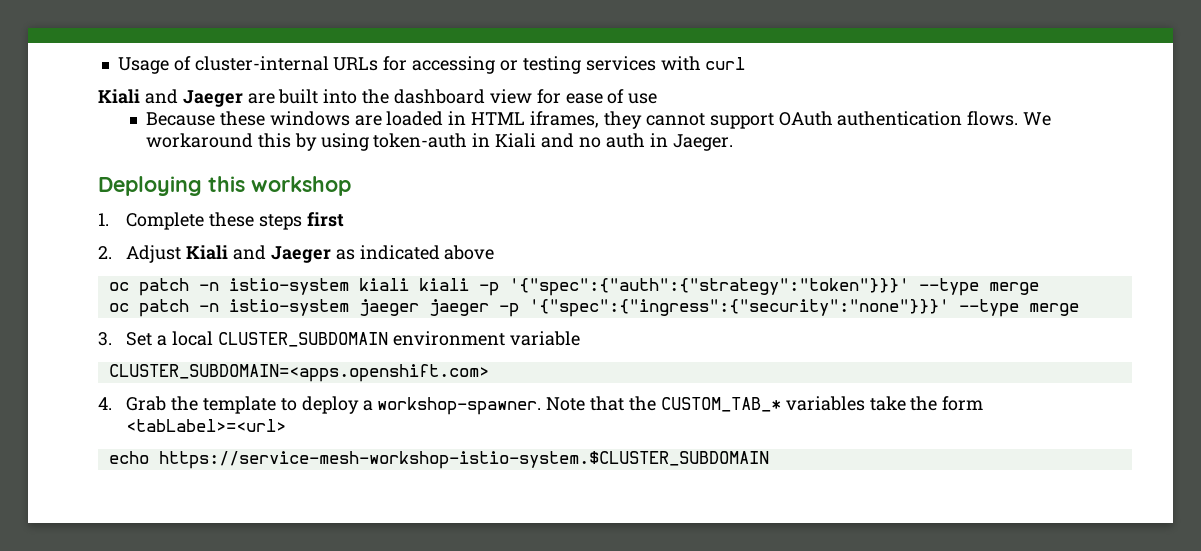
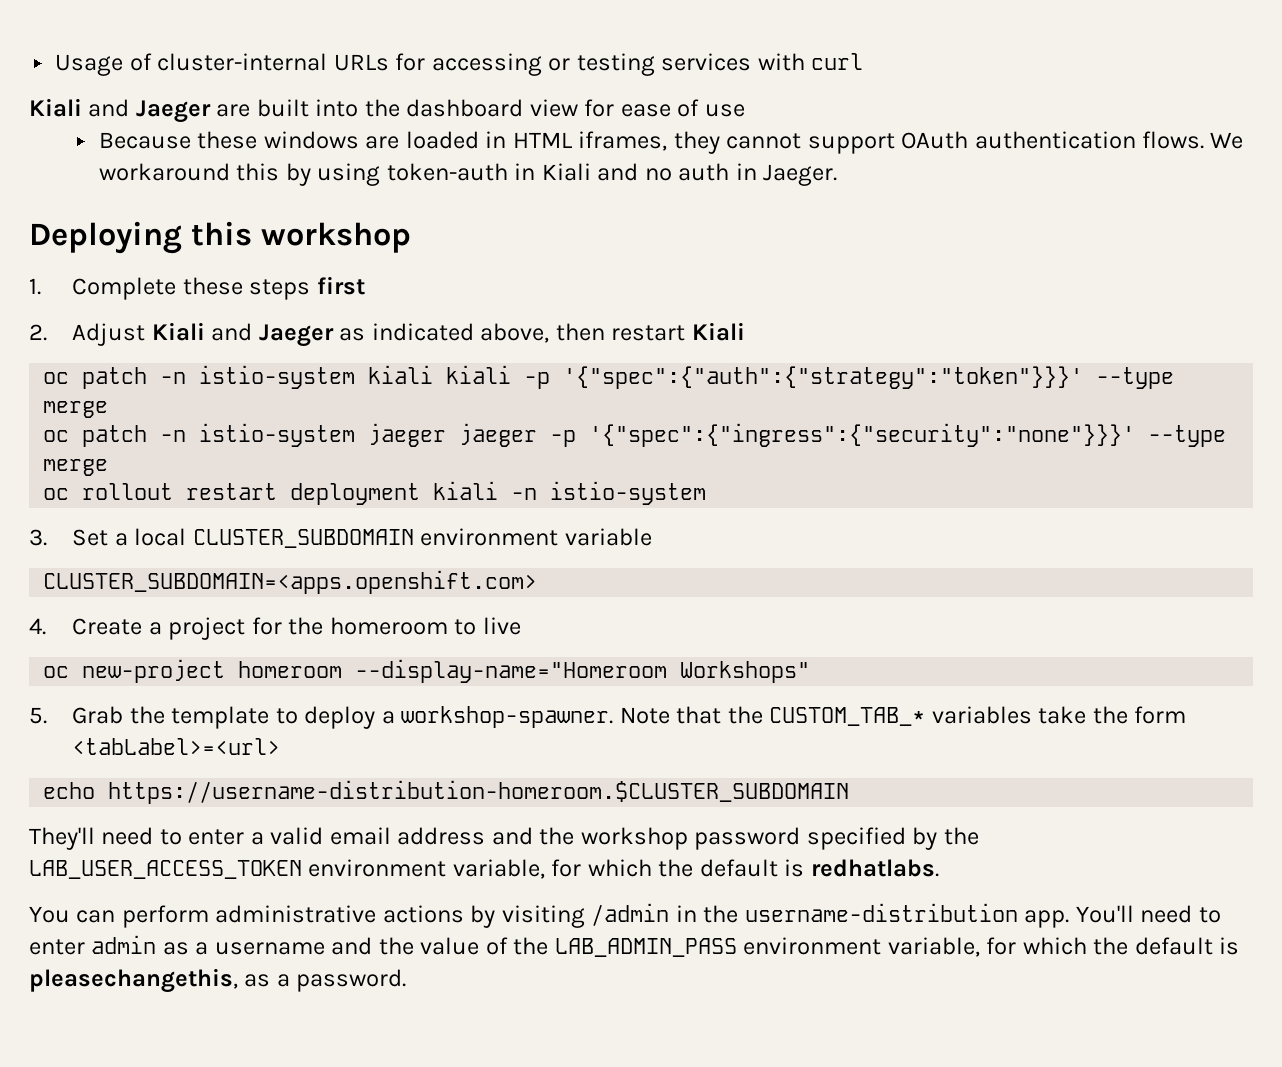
- 2. Adjust Kiali and Jaeger as indicated above
+ 2. Adjust Kiali and Jaeger as indicated above, then restart Kiali
+ oc rollout restart deployment kiali -n istio-system
- 4. Grab the template to deploy a workshop-spawner.
+ 4. Create a project for the homeroom to live
+ oc new-project homeroom --display-name="Homeroom Workshops"
+ 5. Grab the template to deploy a workshop-spawner.
- echo https://service-mesh-workshop-istio-system.$CLUSTER_SUBDOMAIN
+ echo https://username-distribution-homeroom.$CLUSTER_SUBDOMAIN
+ They'll need to enter a valid email address and the workshop password specified by the LAB_USER_ACCESS_TOKEN environment variable, for which the default is redhatlabs.
+ You can perform administrative actions by visiting /admin in the username-distribution app. You'll need to enter admin as a username and the value of the LAB_ADMIN_PASS environment variable, for which the default is pleasechangethis, as a password.

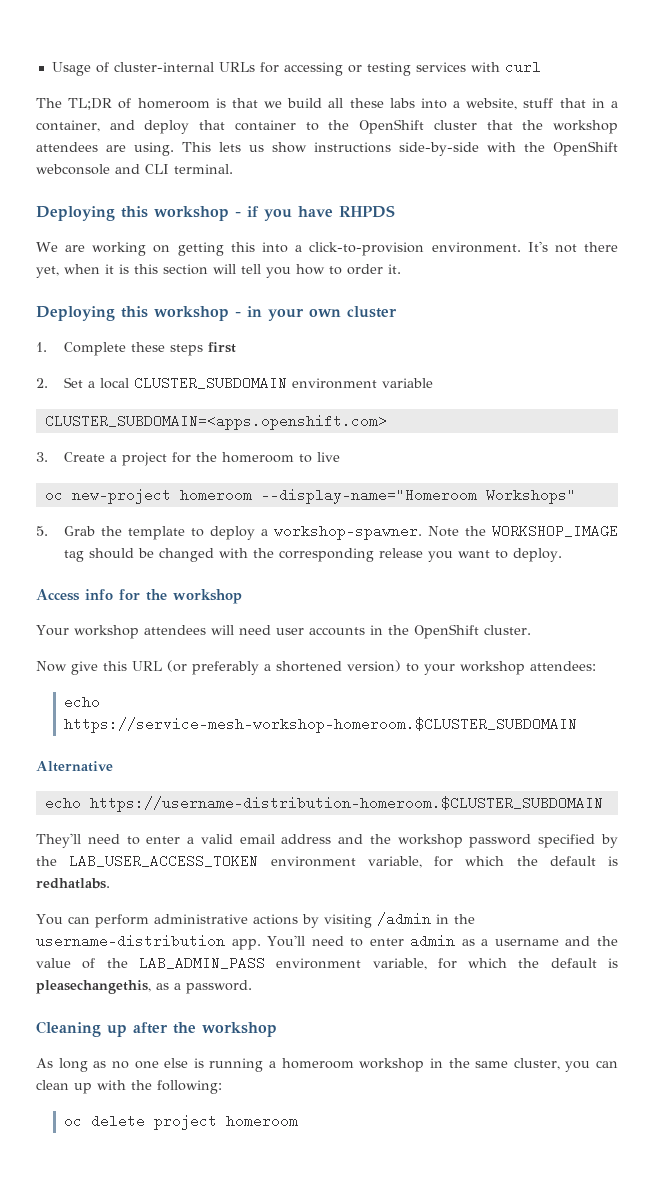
- Kiali and Jaeger are built into the dashboard view for ease of use
- Because these windows are loaded in HTML iframes, they cannot support OAuth authentication flows. We workaround this by using token-auth in Kiali and no auth in Jaeger.
- Deploying this workshop
+ The TL;DR of homeroom is that we build all these labs into a website, stuff that in a container, and deploy that container to the OpenShift cluster that the workshop attendees are using. This lets us show instructions side-by-side with the OpenShift webconsole and CLI terminal.
+ Deploying this workshop - if you have RHPDS
+ We are working on getting this into a click-to-provision environment. It's not there yet, when it is this section will tell you how to order it.
+ Deploying this workshop - in your own cluster
- 2. Adjust Kiali and Jaeger as indicated above, then restart Kiali
- oc patch -n istio-system kiali kiali -p '{"spec":{"auth":{"strategy":"token"}}}' --type merge
- oc patch -n istio-system jaeger jaeger -p '{"spec":{"ingress":{"security":"none"}}}' --type merge
- oc rollout restart deployment kiali -n istio-system
- 3. Set a local CLUSTER_SUBDOMAIN environment variable
+ 2. Set a local CLUSTER_SUBDOMAIN environment variable
- 4. Create a project for the homeroom to live
+ 3. Create a project for the homeroom to live
- Note that the CUSTOM_TAB_* variables take the form <tabLabel>=<url>
+ Note the WORKSHOP_IMAGE tag should be changed with the corresponding release you want to deploy.
+ Access info for the workshop
+ Your workshop attendees will need user accounts in the OpenShift cluster.
+ Now give this URL (or preferably a shortened version) to your workshop attendees:
+ echo https://service-mesh-workshop-homeroom.$CLUSTER_SUBDOMAIN
+ Alternative
+ Cleaning up after the workshop
+ As long as no one else is running a homeroom workshop in the same cluster, you can clean up with the following:
+ oc delete project homeroom

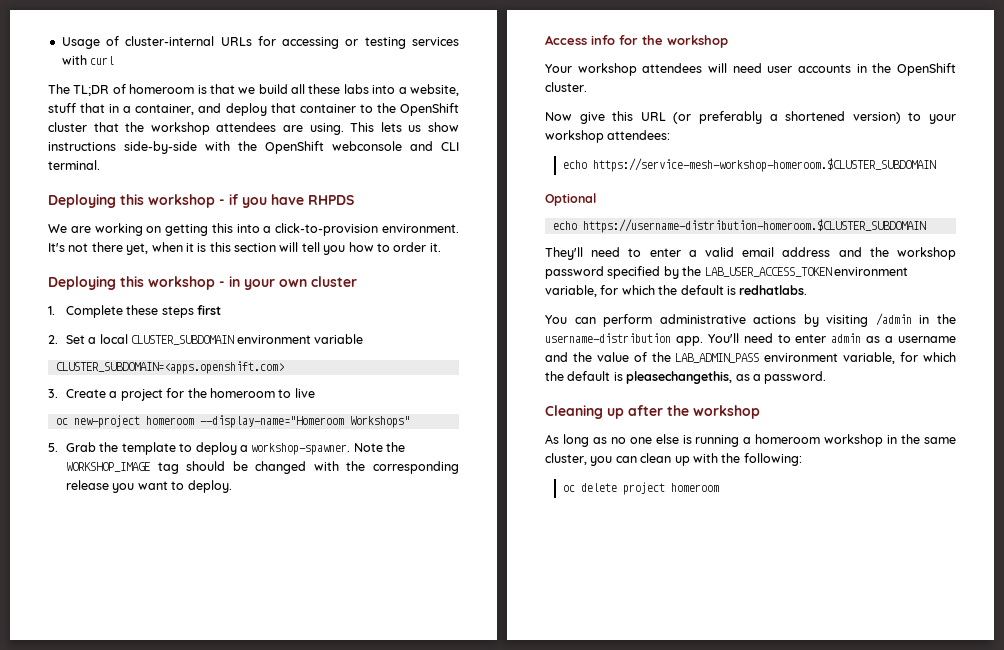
- Alternative
+ Optional

